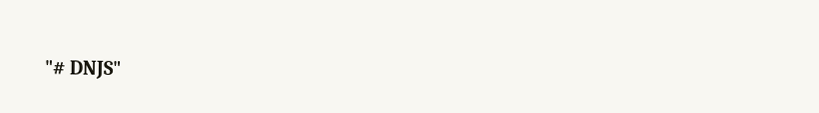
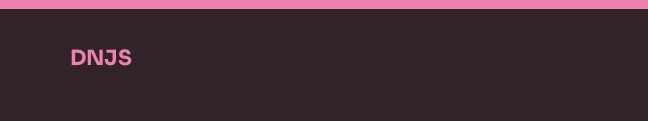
- "# DNJS"
+ DNJS

